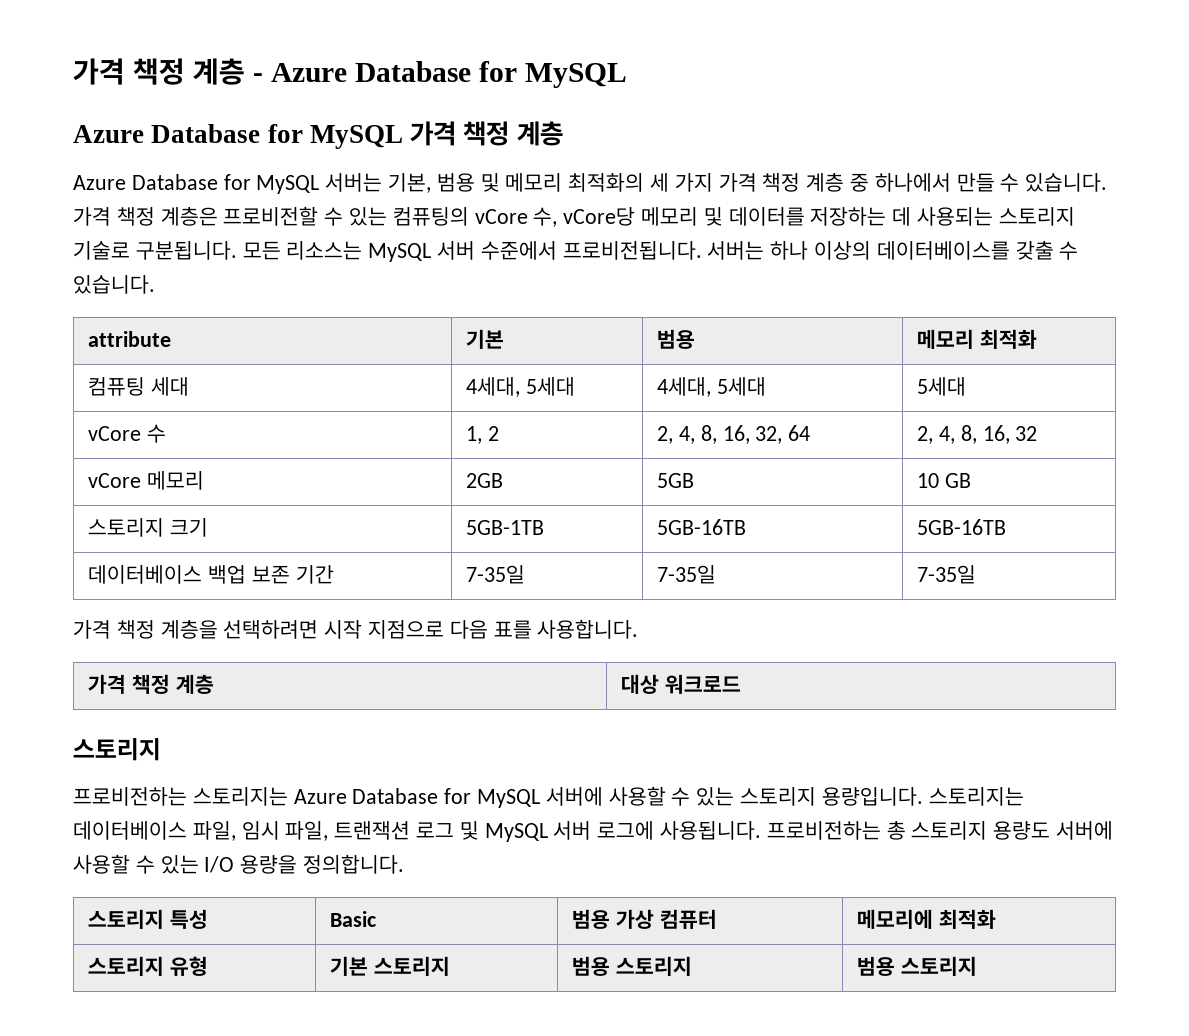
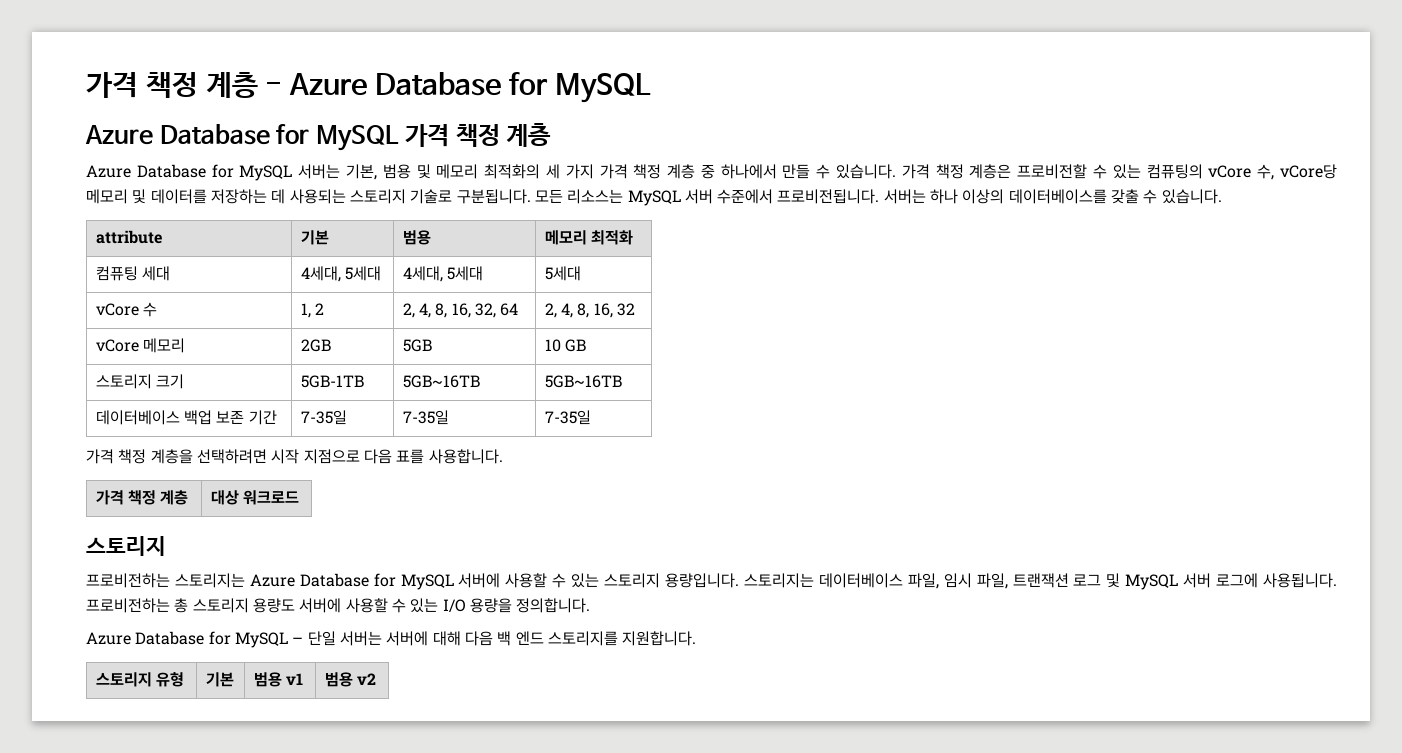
- 스토리지 크기 | 5GB-1TB | 5GB-16TB | 5GB-16TB
+ 스토리지 크기 | 5GB-1TB | 5GB~16TB | 5GB~16TB
- 스토리지 특성 | Basic | 범용 가상 컴퓨터 | 메모리에 최적화
+ Azure Database for MySQL – 단일 서버는 서버에 대해 다음 백 엔드 스토리지를 지원합니다.
- 스토리지 유형 | 기본 스토리지 | 범용 스토리지 | 범용 스토리지
+ 스토리지 유형 | 기본 | 범용 v1 | 범용 v2

